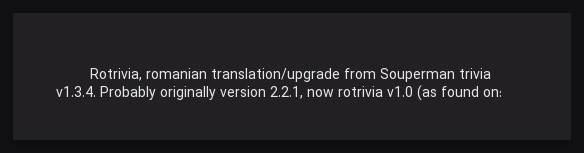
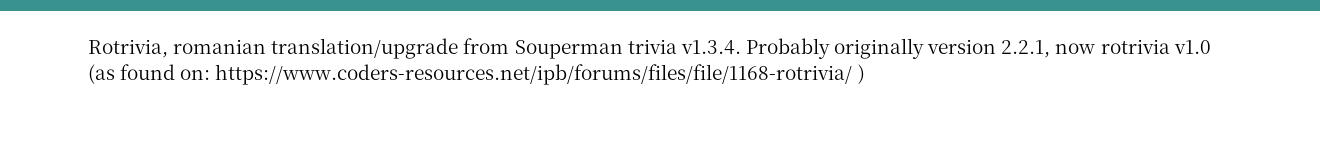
- Rotrivia, romanian translation/upgrade from Souperman trivia v1.3.4. Probably originally version 2.2.1, now rotrivia v1.0 (as found on:
+ Rotrivia, romanian translation/upgrade from Souperman trivia v1.3.4. Probably originally version 2.2.1, now rotrivia v1.0 (as found on: https://www.coders-resources.net/ipb/forums/files/file/1168-rotrivia/ )

